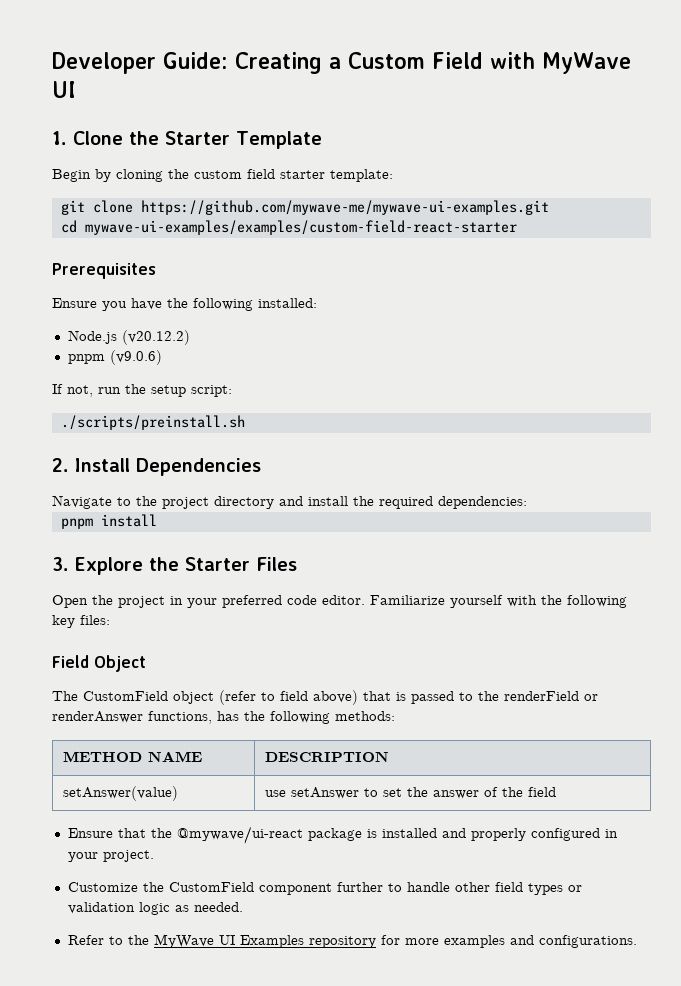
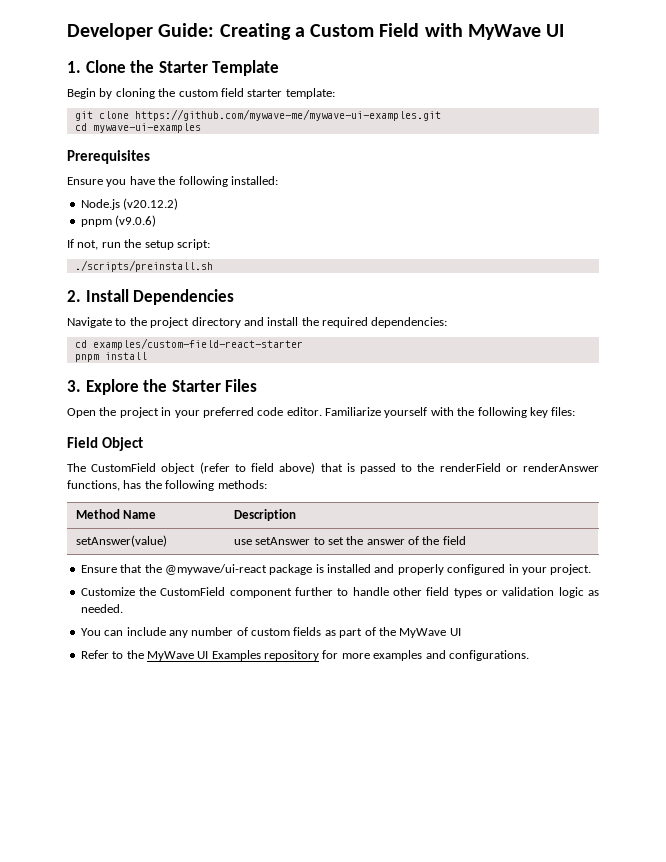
- cd mywave-ui-examples/examples/custom-field-react-starter
+ cd mywave-ui-examples
+ cd examples/custom-field-react-starter
- METHOD NAME | DESCRIPTION
+ Method Name | Description
+ You can include any number of custom fields as part of the MyWave UI

